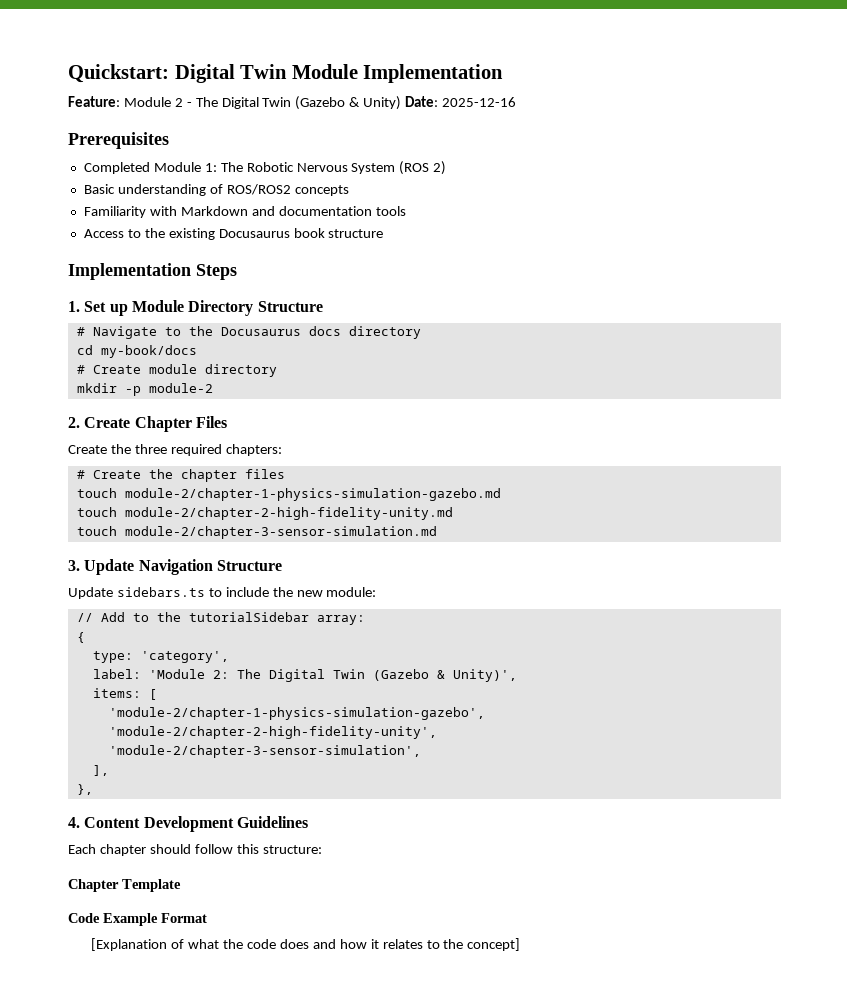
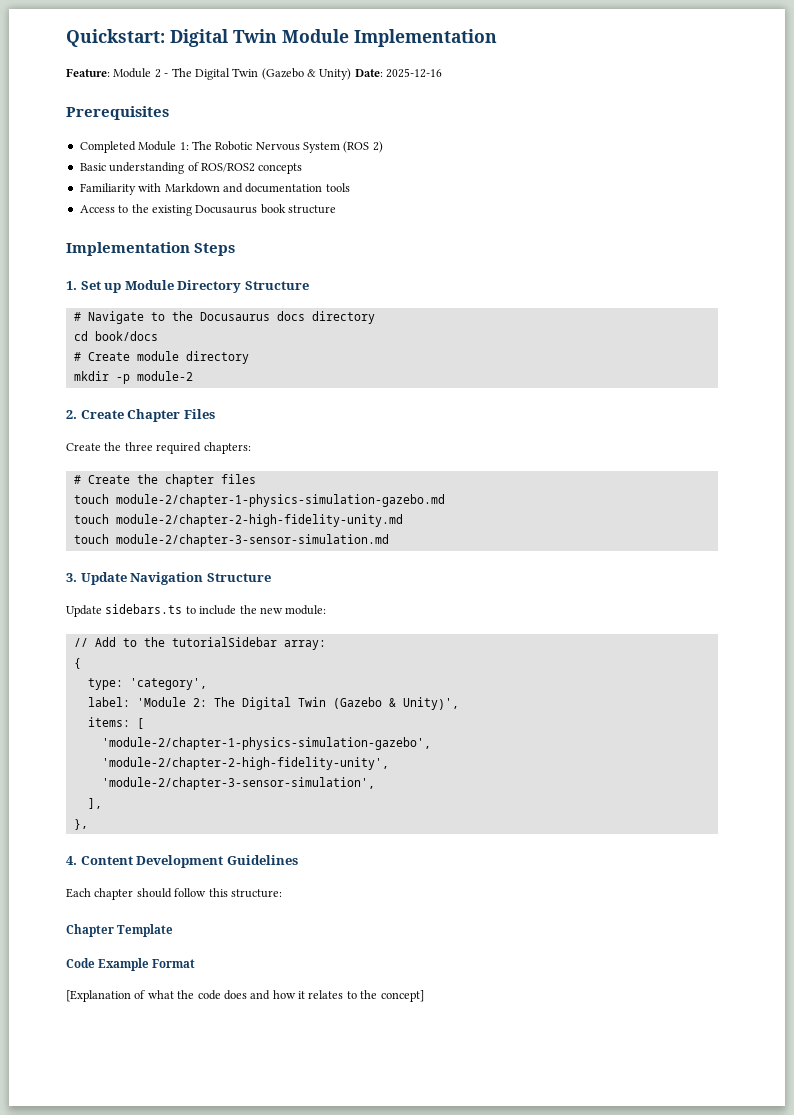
- cd my-book/docs
+ cd book/docs

